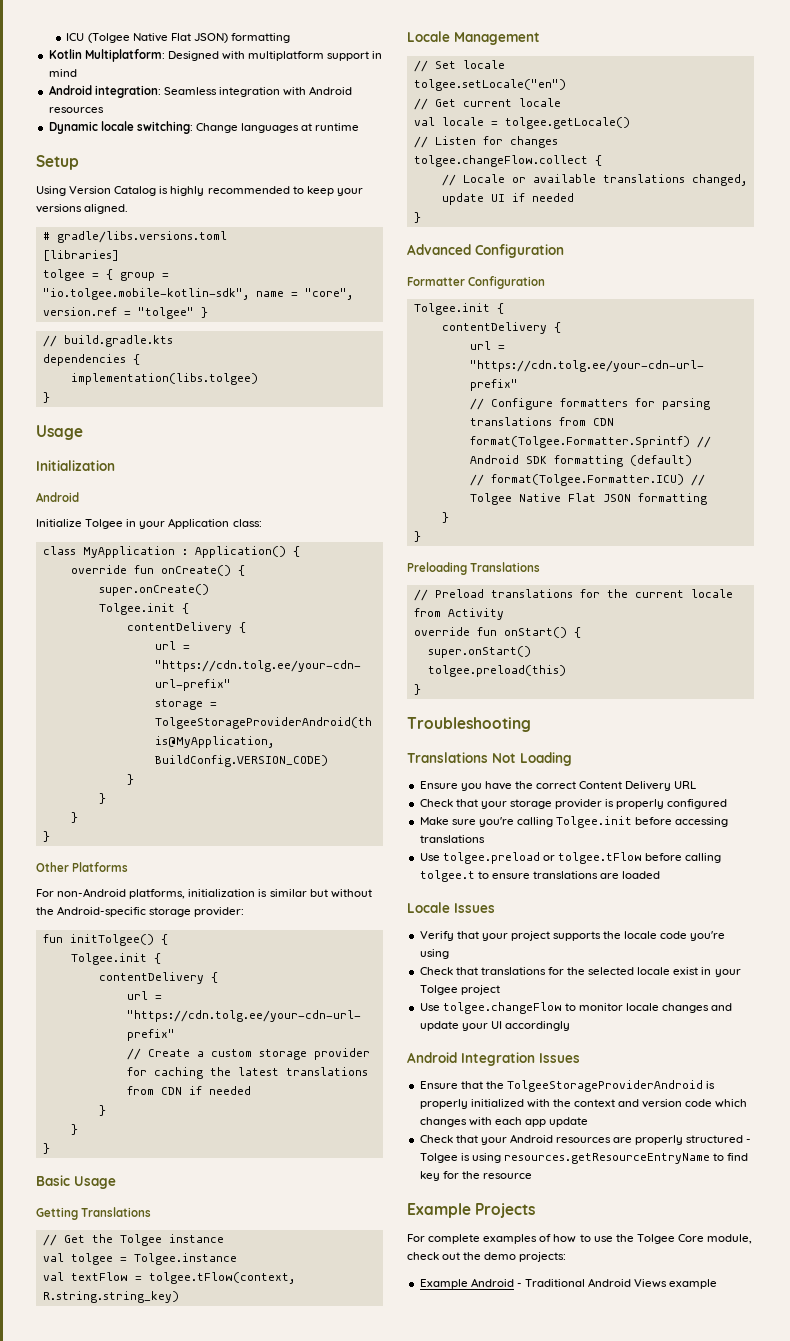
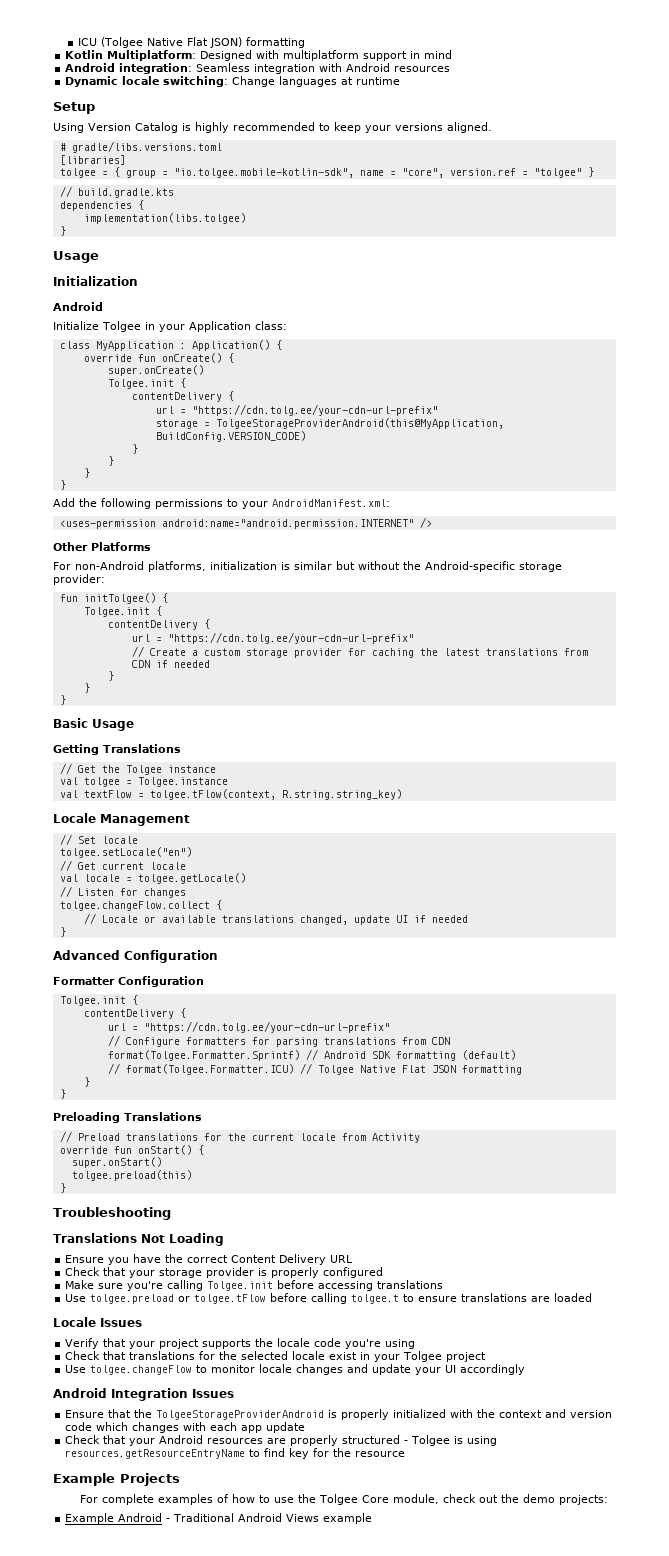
+ Add the following permissions to your AndroidManifest.xml:
+ <uses-permission android:name="android.permission.INTERNET" />

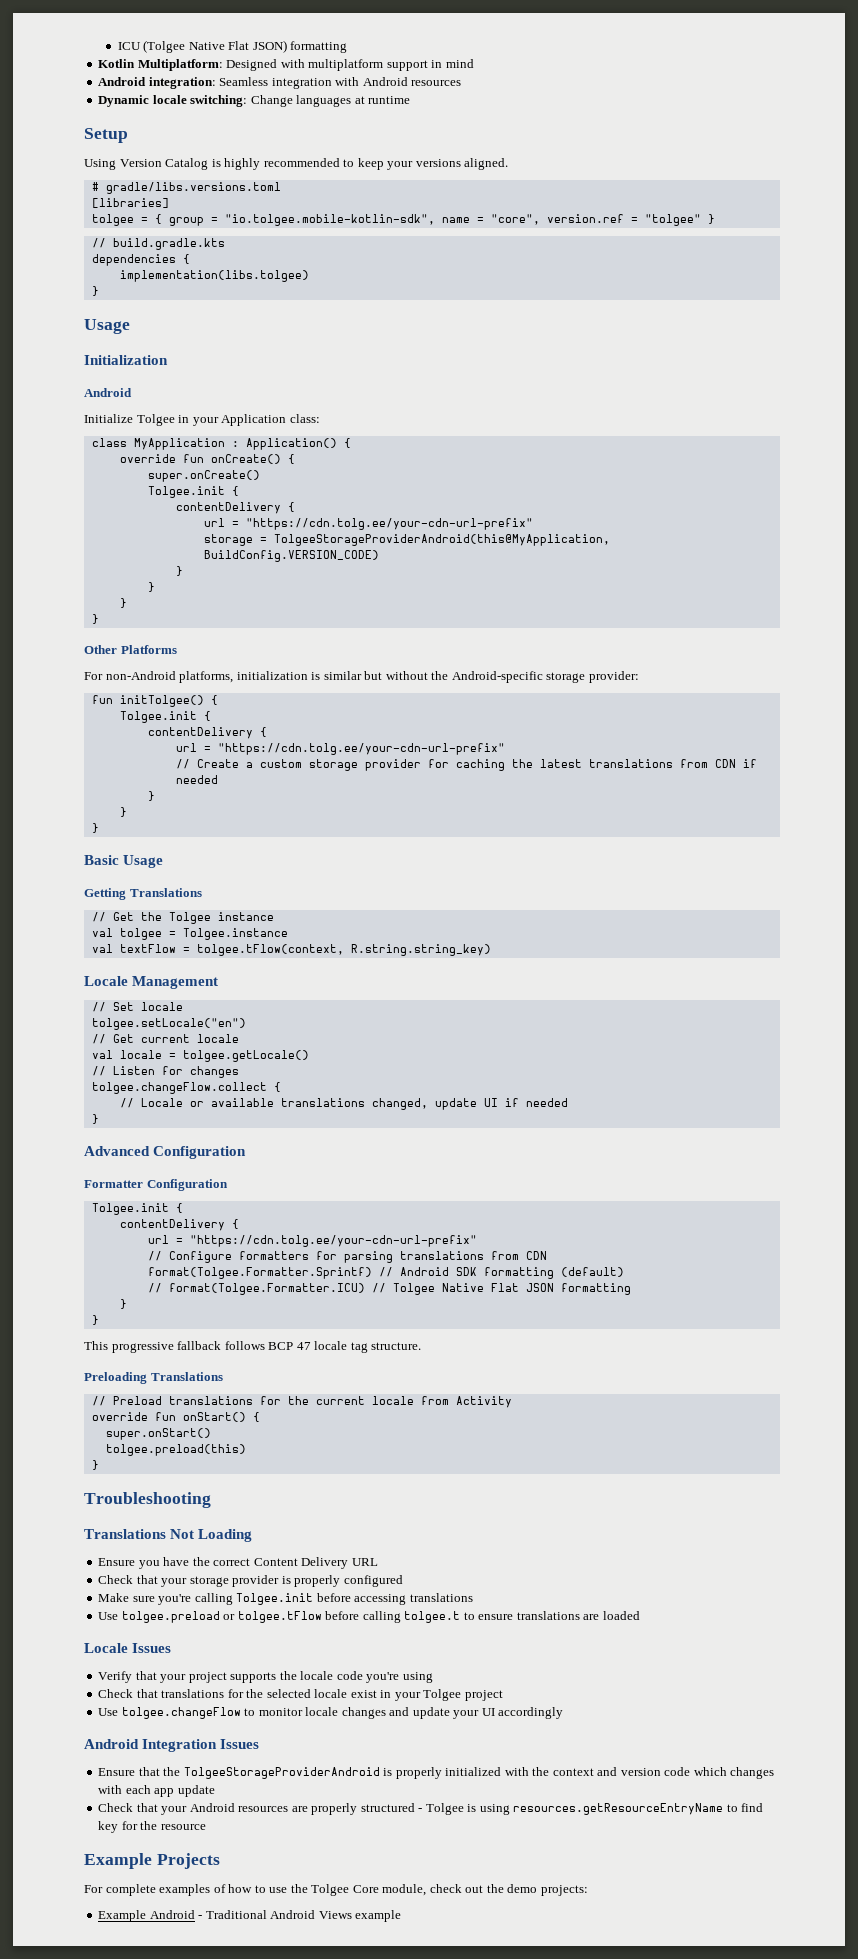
- Add the following permissions to your AndroidManifest.xml:
- <uses-permission android:name="android.permission.INTERNET" />
+ This progressive fallback follows BCP 47 locale tag structure.

